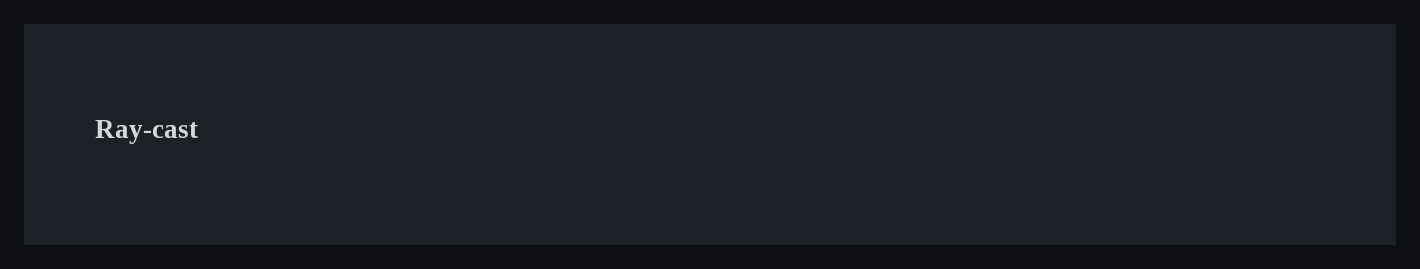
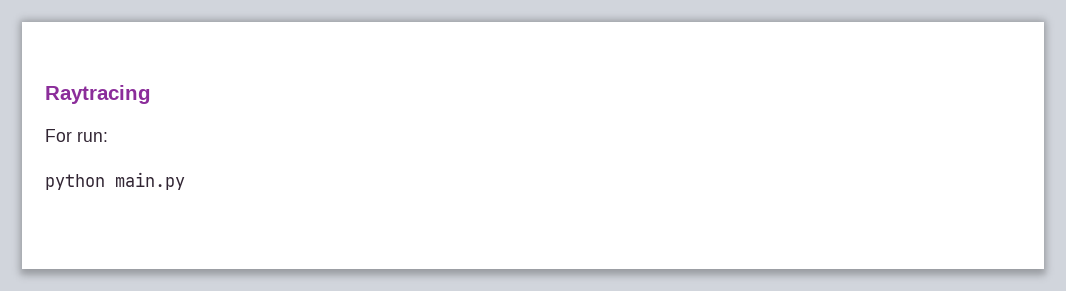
- Ray-cast
+ Raytracing
+ For run:
+ python main.py

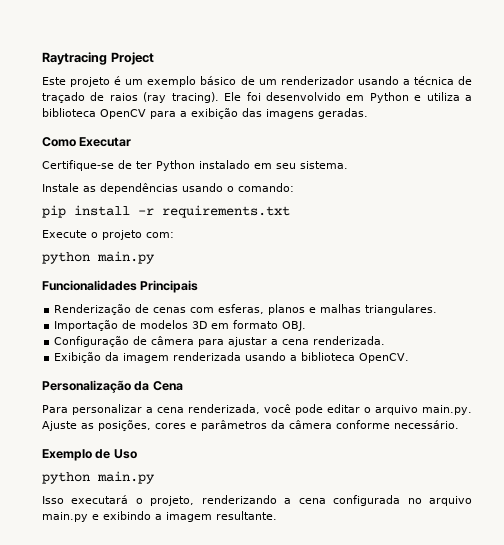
- Raytracing
- For run:
+ Raytracing Project
+ Este projeto é um exemplo básico de um renderizador usando a técnica de traçado de raios (ray tracing). Ele foi desenvolvido em Python e utiliza a biblioteca OpenCV para a exibição das imagens geradas.
+ Como Executar
+ Certifique-se de ter Python instalado em seu sistema.
+ Instale as dependências usando o comando:
+ pip install -r requirements.txt
+ Execute o projeto com:
  python main.py
+ Funcionalidades Principais
+ Renderização de cenas com esferas, planos e malhas triangulares.
+ Importação de modelos 3D em formato OBJ.
+ Configuração de câmera para ajustar a cena renderizada.
+ Exibição da imagem renderizada usando a biblioteca OpenCV.
+ Personalização da Cena
+ Para personalizar a cena renderizada, você pode editar o arquivo main.py. Ajuste as posições, cores e parâmetros da câmera conforme necessário.
+ Exemplo de Uso
+ python main.py
+ Isso executará o projeto, renderizando a cena configurada no arquivo main.py e exibindo a imagem resultante.

